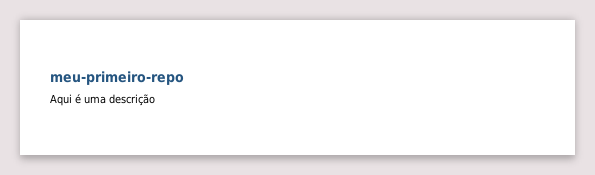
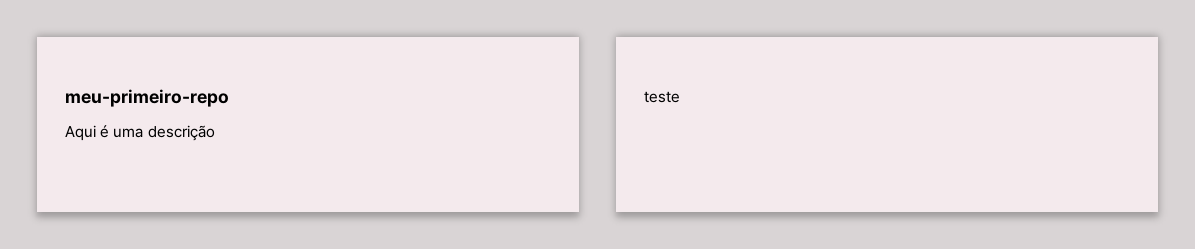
+ teste

